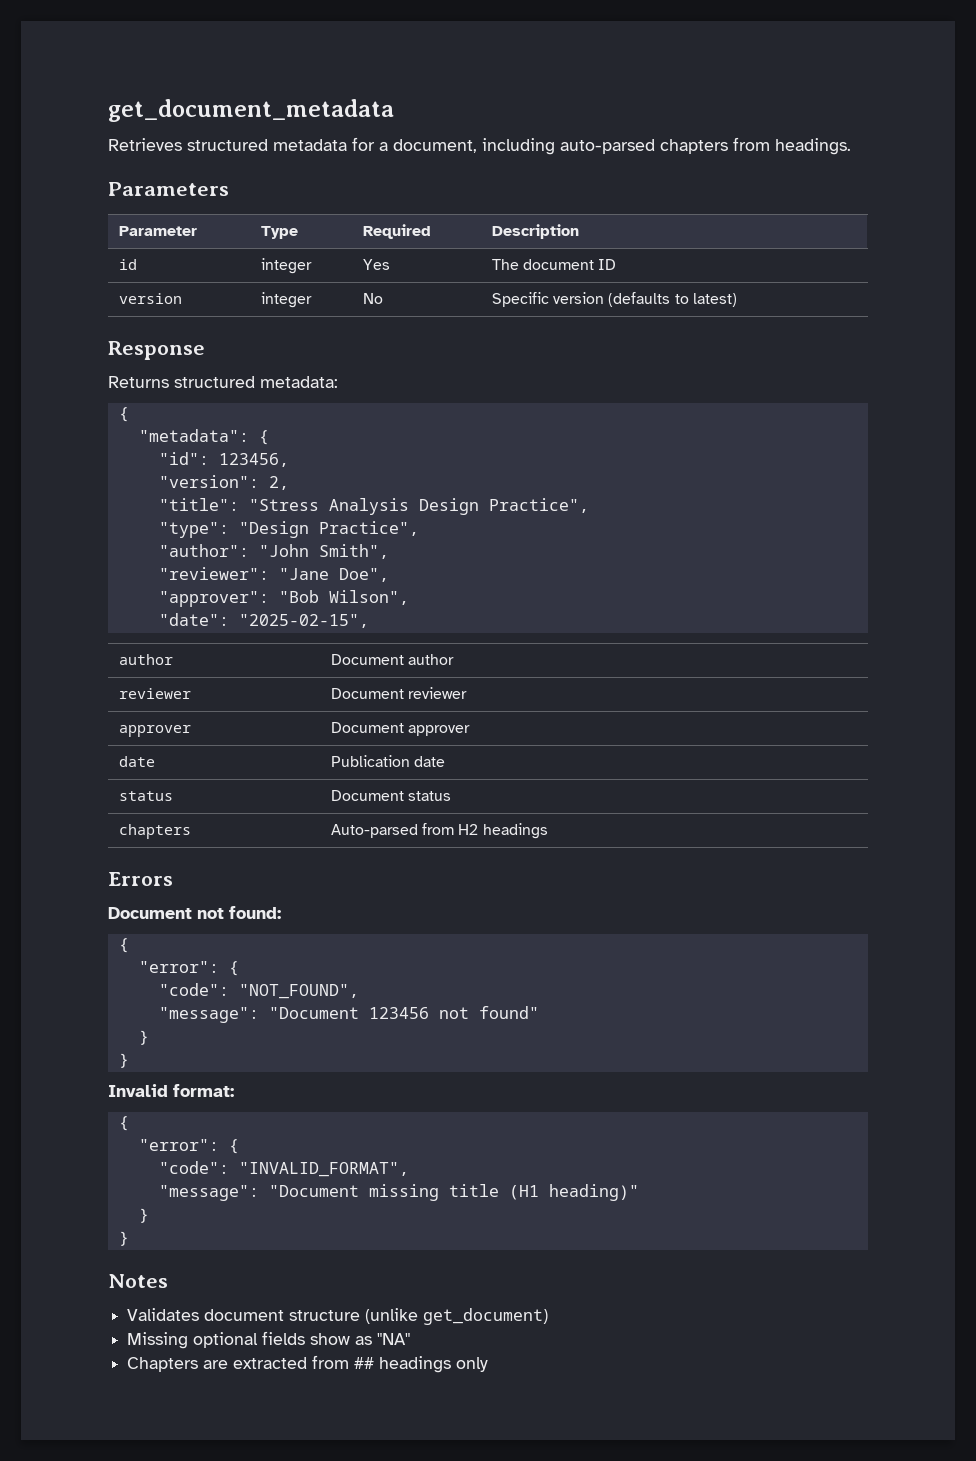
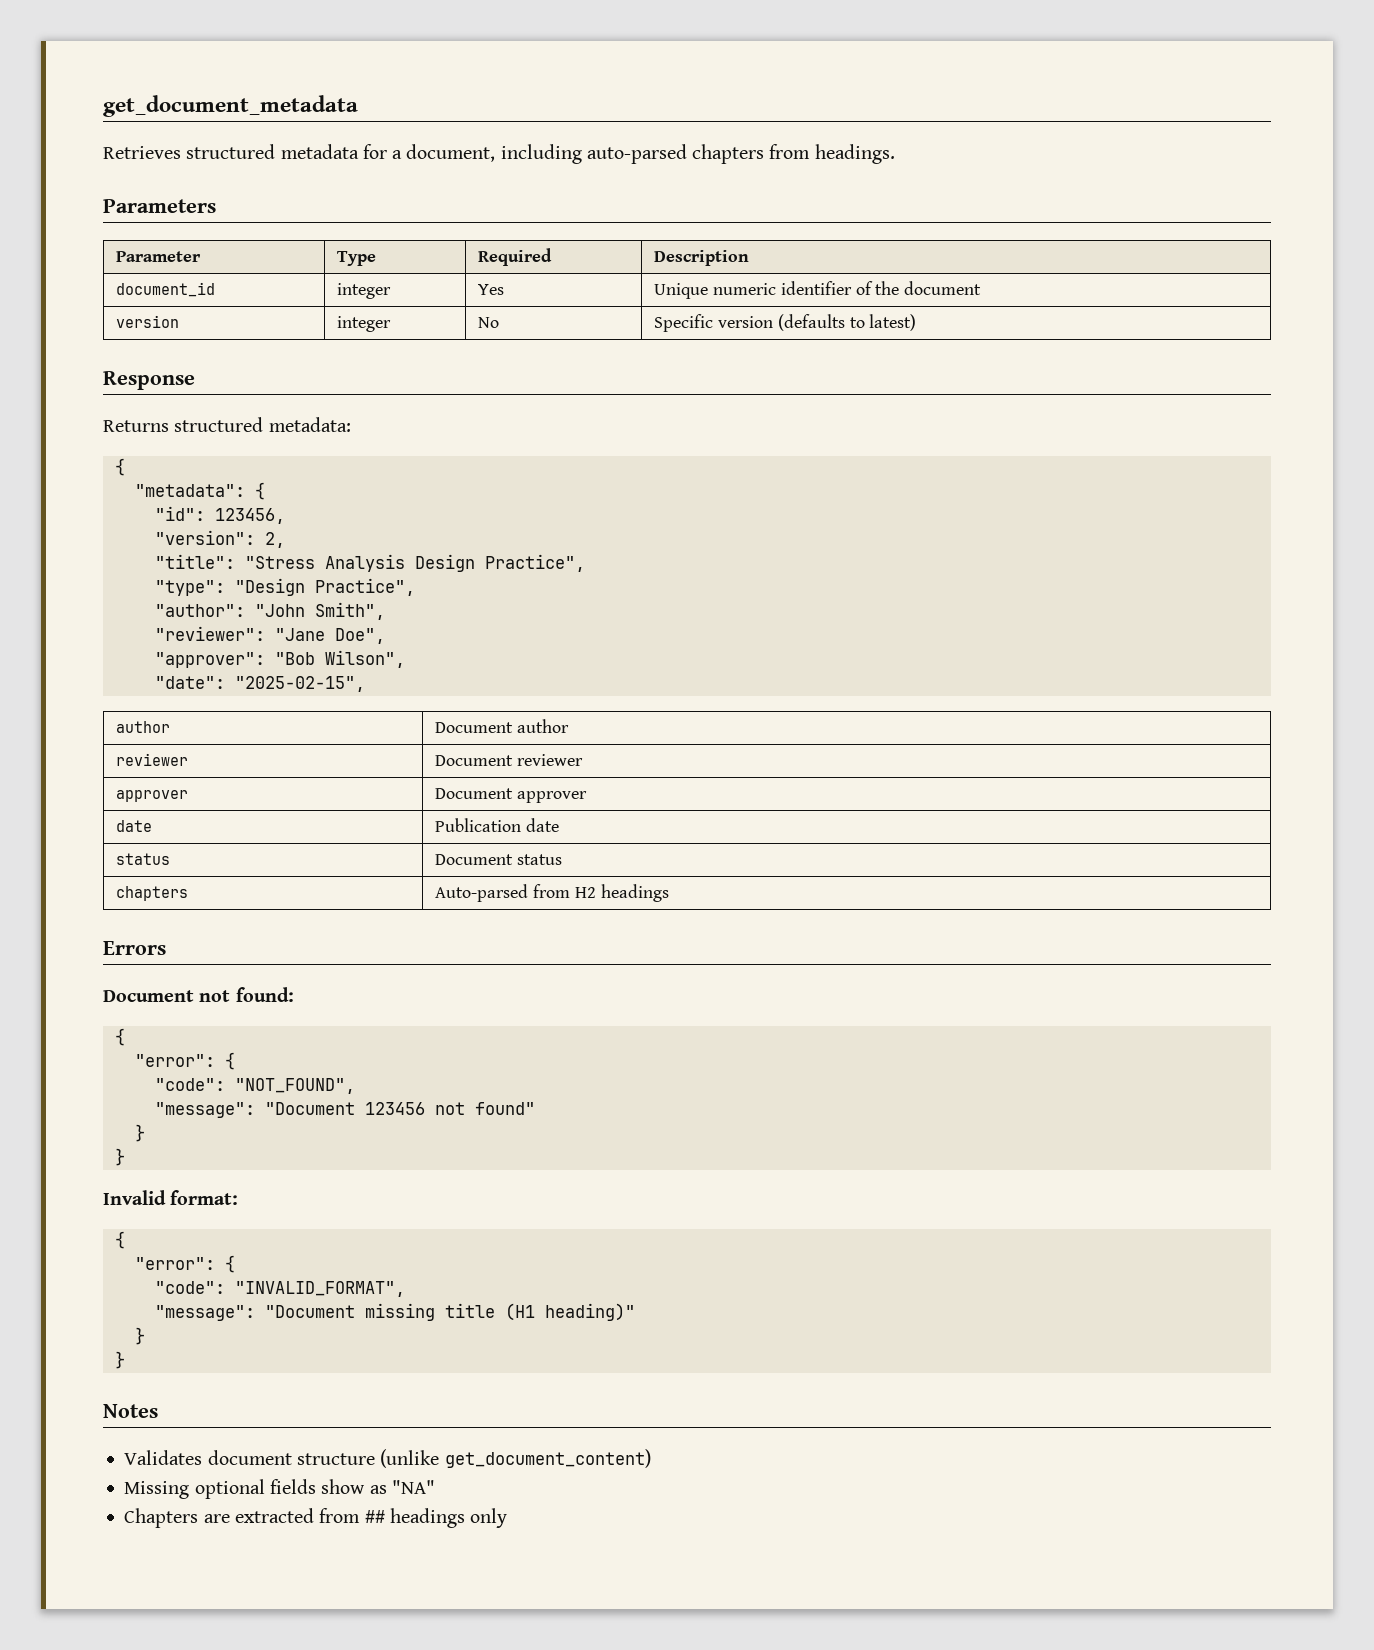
- id | integer | Yes | The document ID
+ document_id | integer | Yes | Unique numeric identifier of the document
- Validates document structure (unlike get_document)
+ Validates document structure (unlike get_document_content)

